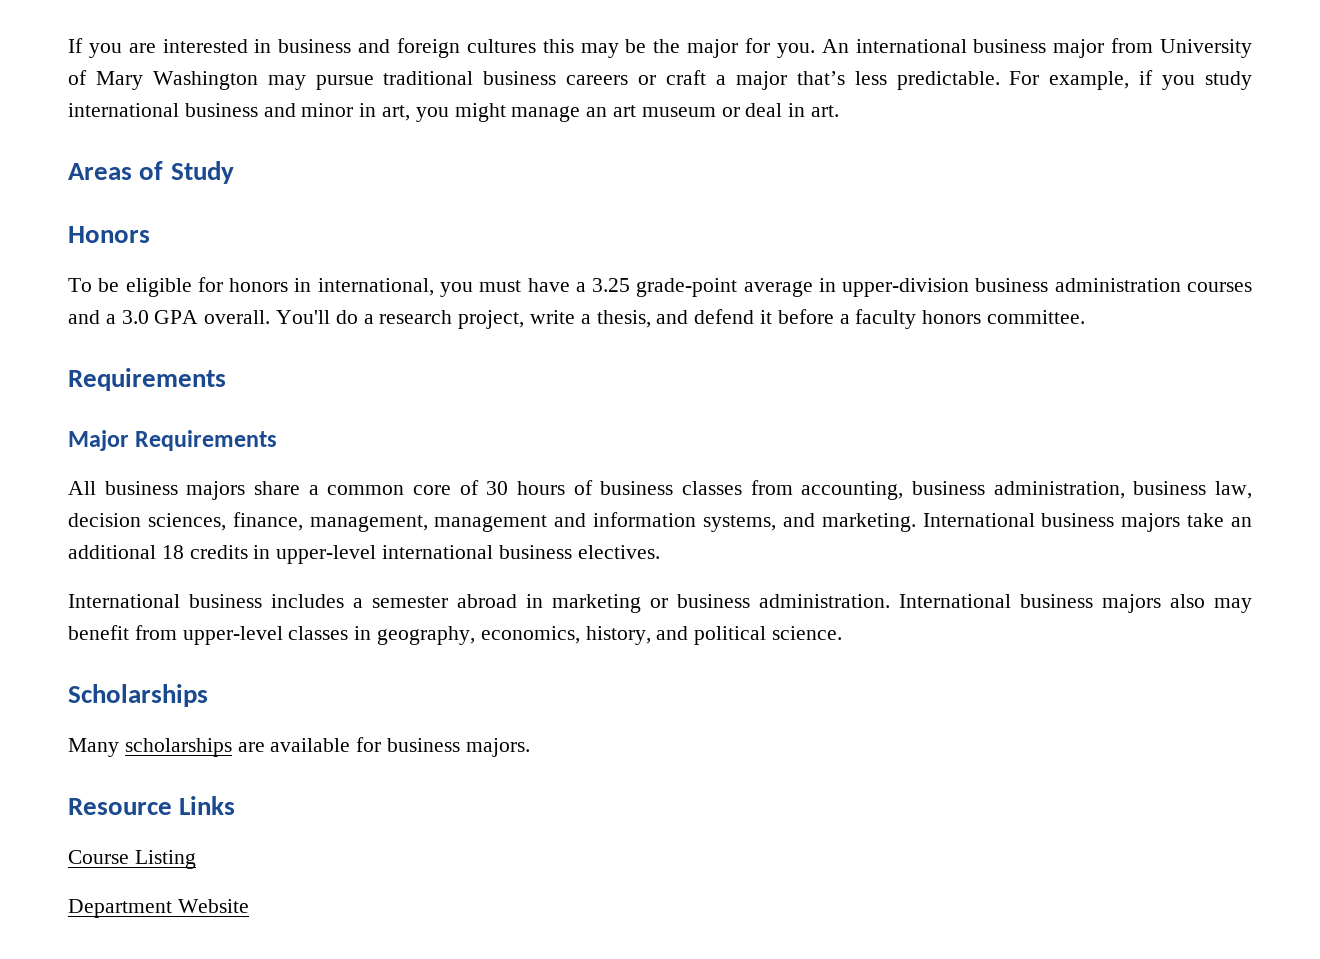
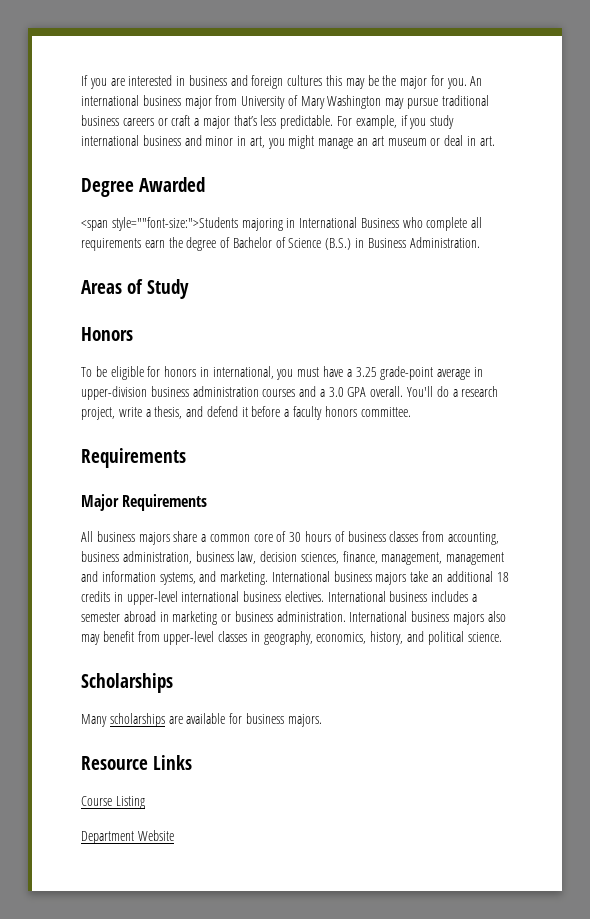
+ Degree Awarded
+ <span style=""font-size:">Students majoring in International Business who complete all requirements earn the degree of Bachelor of Science (B.S.) in Business Administration.
- International business majors take an additional 18 credits in upper-level international business electives.
- International business includes a semester abroad in marketing or business administration.
+ International business majors take an additional 18 credits in upper-level international business electives. International business includes a semester abroad in marketing or business administration.

